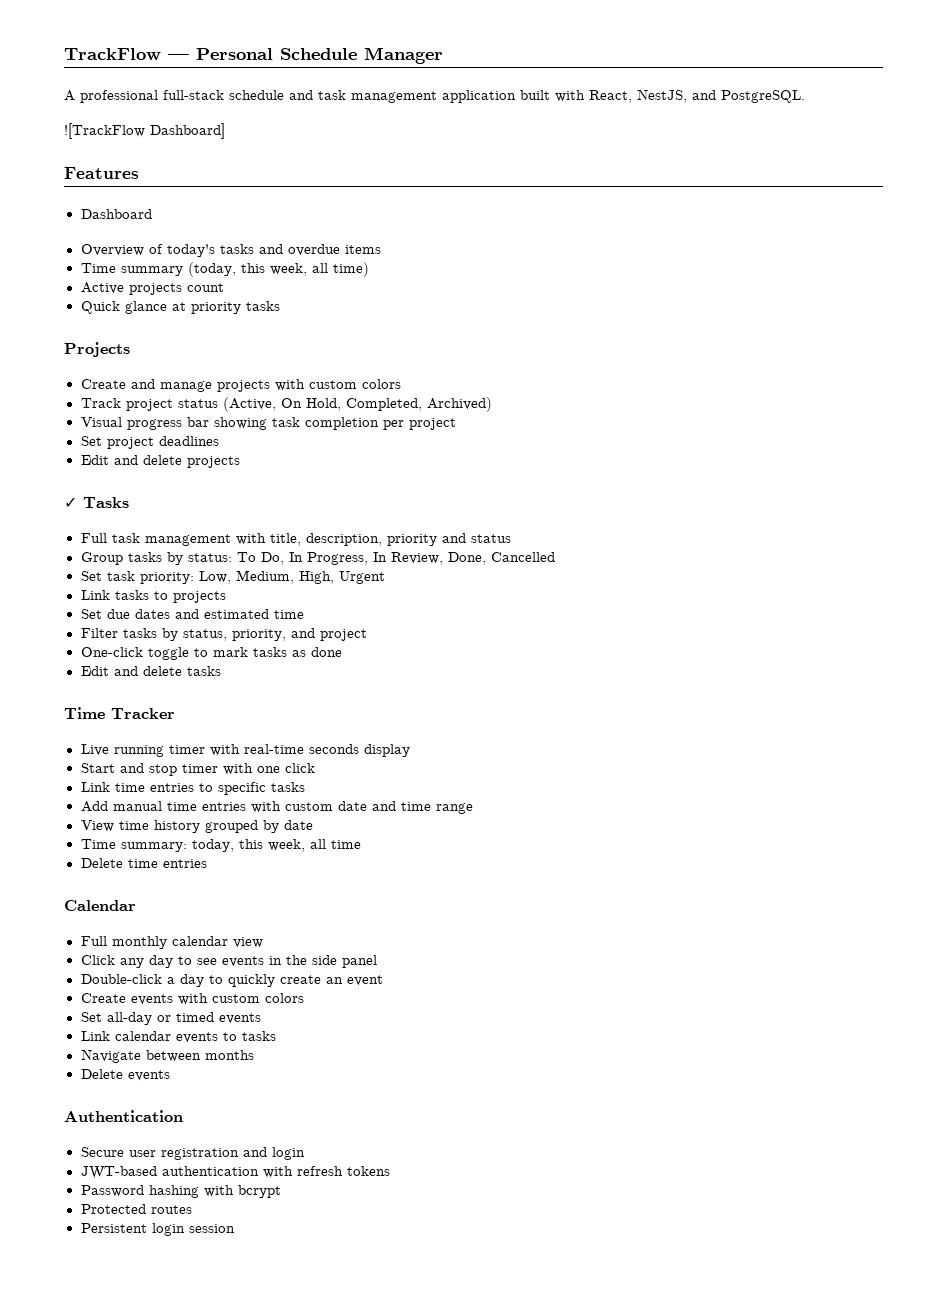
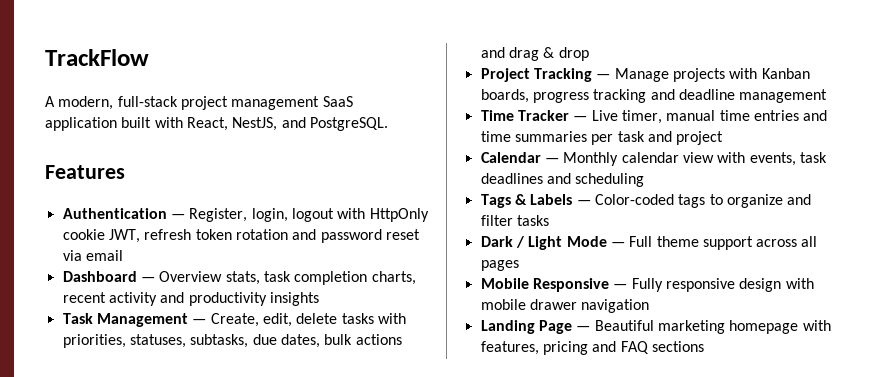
- TrackFlow — Personal Schedule Manager
- A professional full-stack schedule and task management application built with React, NestJS, and PostgreSQL.
+ TrackFlow
+ A modern, full-stack project management SaaS application built with React, NestJS, and PostgreSQL.
- ![TrackFlow Dashboard]
- Dashboard
- Overview of today's tasks and overdue items
- Time summary (today, this week, all time)
- Active projects count
- Quick glance at priority tasks
- Projects
- Create and manage projects with custom colors
- Track project status (Active, On Hold, Completed, Archived)
- Visual progress bar showing task completion per project
- Set project deadlines
- Edit and delete projects
- ✓ Tasks
- Full task management with title, description, priority and status
- Group tasks by status: To Do, In Progress, In Review, Done, Cancelled
- Set task priority: Low, Medium, High, Urgent
- Link tasks to projects
- Set due dates and estimated time
- Filter tasks by status, priority, and project
- One-click toggle to mark tasks as done
- Edit and delete tasks
- Time Tracker
- Live running timer with real-time seconds display
- Start and stop timer with one click
- Link time entries to specific tasks
- Add manual time entries with custom date and time range
- View time history grouped by date
- Time summary: today, this week, all time
- Delete time entries
- Calendar
- Full monthly calendar view
- Click any day to see events in the side panel
- Double-click a day to quickly create an event
- Create events with custom colors
- Set all-day or timed events
- Link calendar events to tasks
- Navigate between months
- Delete events
- Authentication
- Secure user registration and login
- JWT-based authentication with refresh tokens
- Password hashing with bcrypt
- Protected routes
- Persistent login session
+ Authentication — Register, login, logout with HttpOnly cookie JWT, refresh token rotation and password reset via email
+ Dashboard — Overview stats, task completion charts, recent activity and productivity insights
+ Task Management — Create, edit, delete tasks with priorities, statuses, subtasks, due dates, bulk actions and drag & drop
+ Project Tracking — Manage projects with Kanban boards, progress tracking and deadline management
+ Time Tracker — Live timer, manual time entries and time summaries per task and project
+ Calendar — Monthly calendar view with events, task deadlines and scheduling
+ Tags & Labels — Color-coded tags to organize and filter tasks
+ Dark / Light Mode — Full theme support across all pages
+ Mobile Responsive — Fully responsive design with mobile drawer navigation
+ Landing Page — Beautiful marketing homepage with features, pricing and FAQ sections

